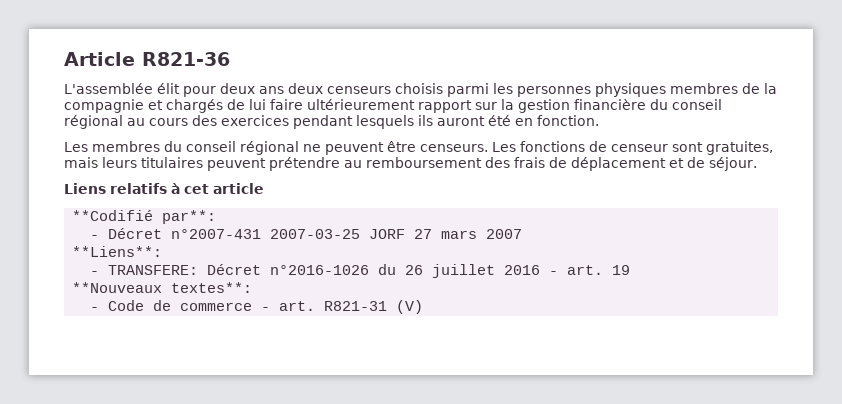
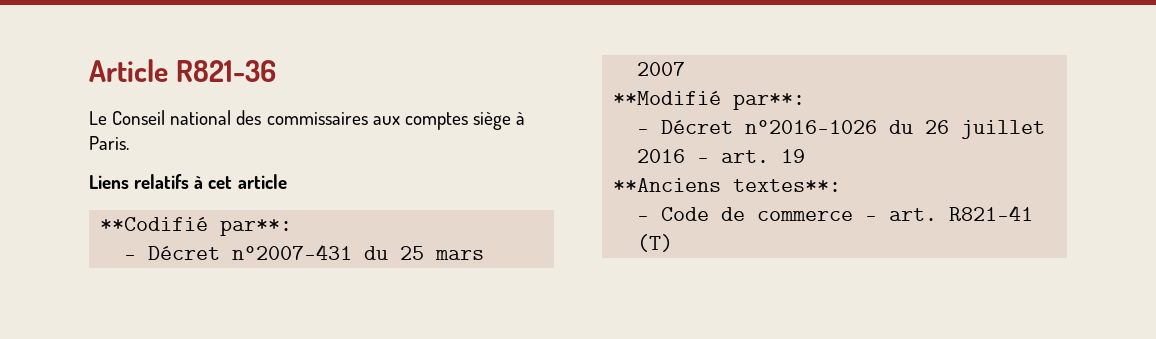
- L'assemblée élit pour deux ans deux censeurs choisis parmi les personnes physiques membres de la compagnie et chargés de lui faire ultérieurement rapport sur la gestion financière du conseil régional au cours des exercices pendant lesquels ils auront été en fonction.
- Les membres du conseil régional ne peuvent être censeurs. Les fonctions de censeur sont gratuites, mais leurs titulaires peuvent prétendre au remboursement des frais de déplacement et de séjour.
+ Le Conseil national des commissaires aux comptes siège à Paris.
- - Décret n°2007-431 2007-03-25 JORF 27 mars 2007
+ - Décret n°2007-431 du 25 mars 2007
- **Liens**:
- - TRANSFERE: Décret n°2016-1026 du 26 juillet 2016 - art. 19
+ **Modifié par**:
+ - Décret n°2016-1026 du 26 juillet 2016 - art. 19
- **Nouveaux textes**:
+ **Anciens textes**:
- - Code de commerce - art. R821-31 (V)
+ - Code de commerce - art. R821-41 (T)

